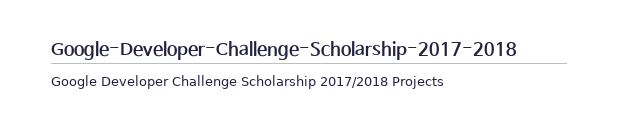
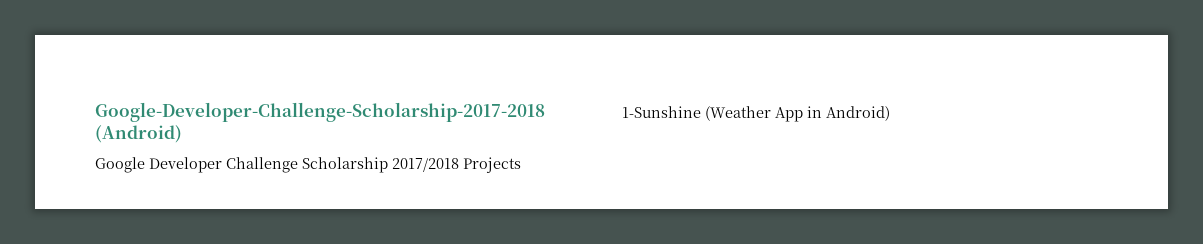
- Google-Developer-Challenge-Scholarship-2017-2018
+ Google-Developer-Challenge-Scholarship-2017-2018 (Android)
- Google Developer Challenge Scholarship 2017/2018 Projects
+ Google Developer Challenge Scholarship 2017/2018 Projects 1-Sunshine (Weather App in Android)

